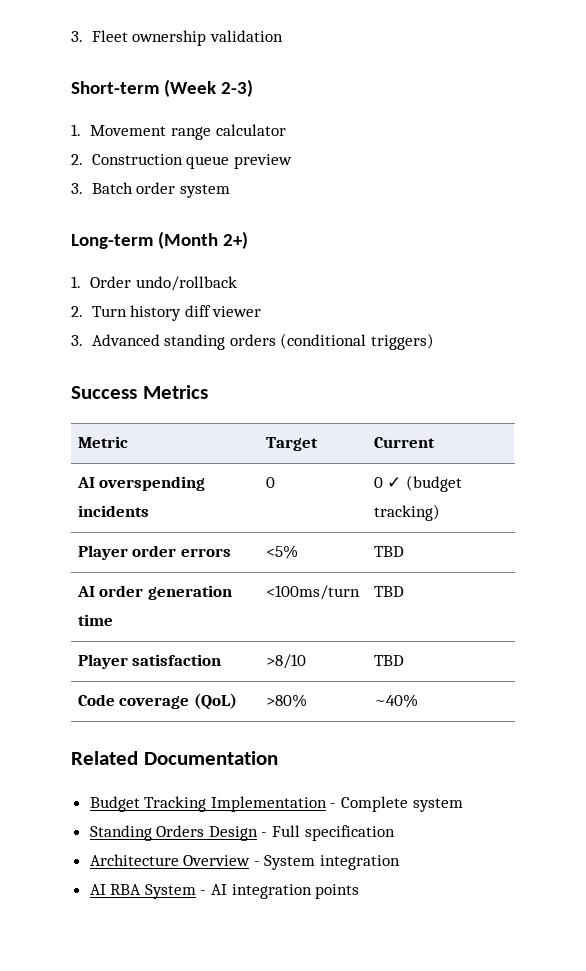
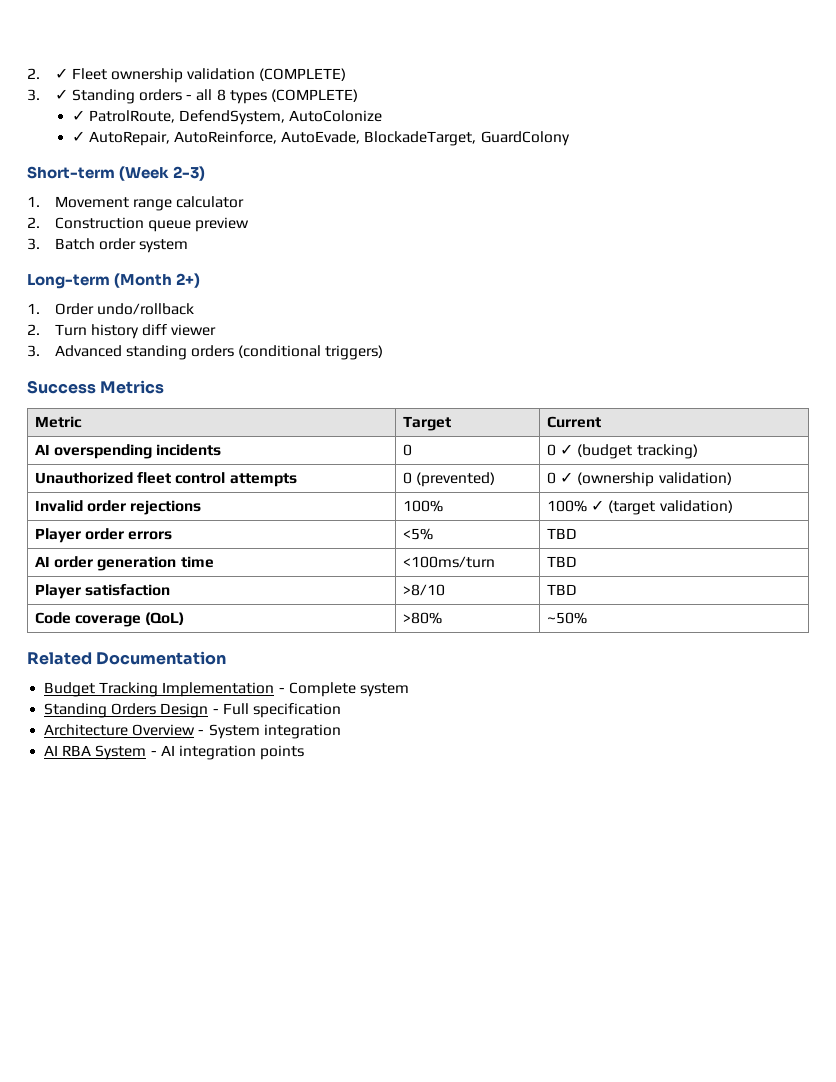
- 3. Fleet ownership validation
+ 2. ✓ Fleet ownership validation (COMPLETE)
+ 3. ✓ Standing orders - all 8 types (COMPLETE)
+ ✓ PatrolRoute, DefendSystem, AutoColonize
+ ✓ AutoRepair, AutoReinforce, AutoEvade, BlockadeTarget, GuardColony
+ Unauthorized fleet control attempts | 0 (prevented) | 0 ✓ (ownership validation)
+ Invalid order rejections | 100% | 100% ✓ (target validation)
- Code coverage (QoL) | >80% | ~40%
+ Code coverage (QoL) | >80% | ~50%

